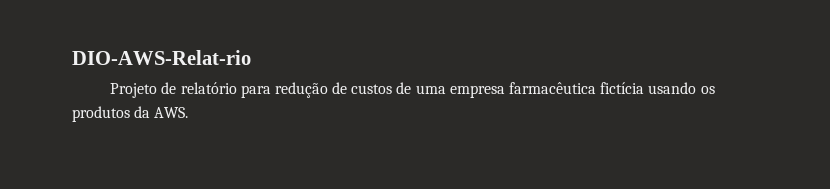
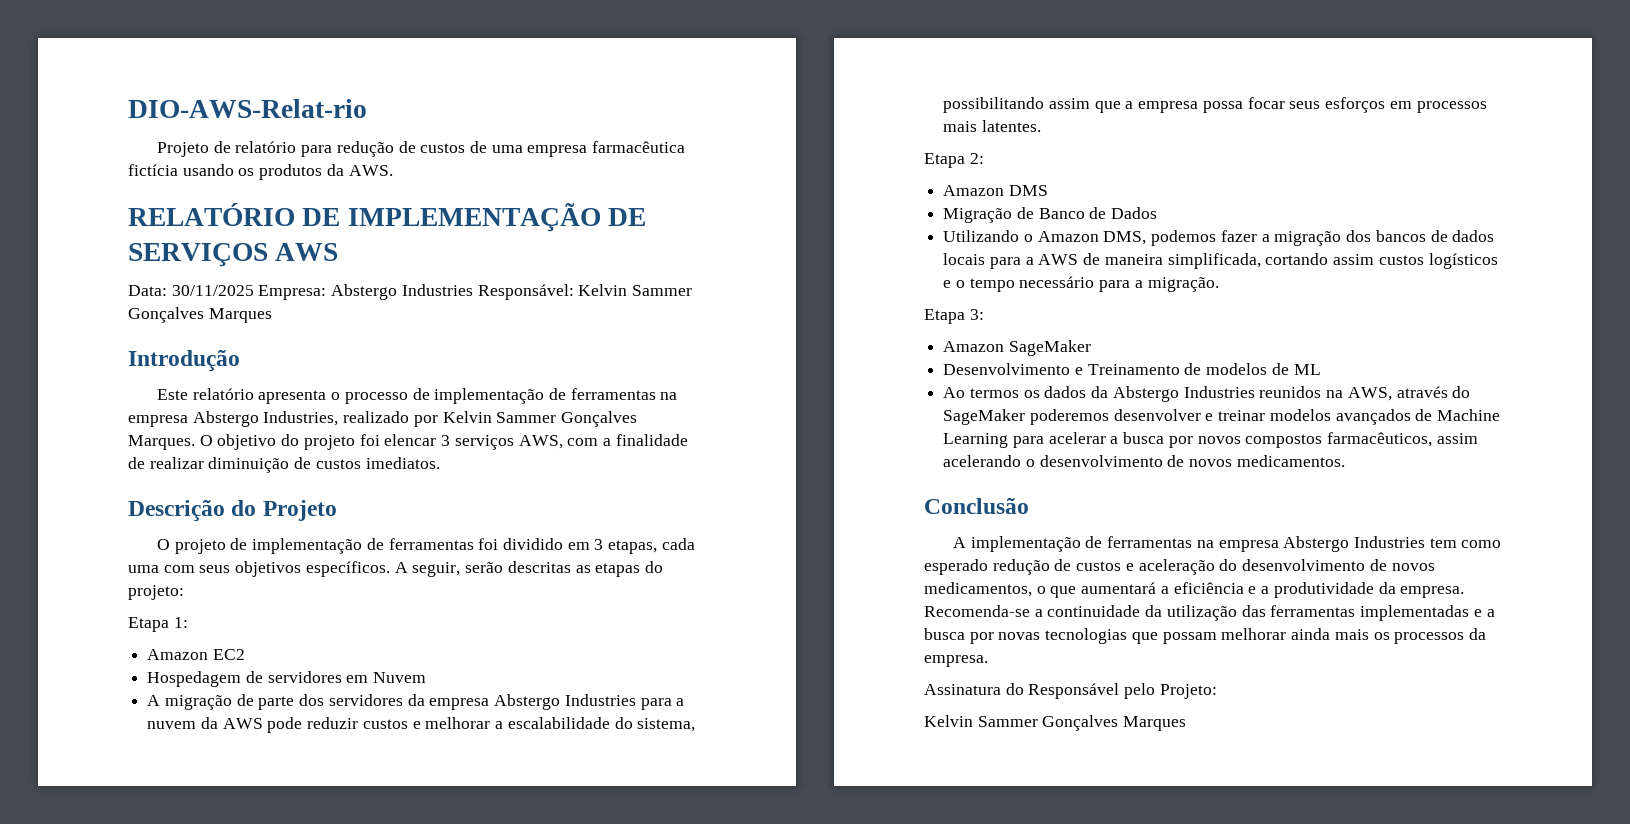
+ RELATÓRIO DE IMPLEMENTAÇÃO DE SERVIÇOS AWS
+ Data: 30/11/2025 Empresa: Abstergo Industries Responsável: Kelvin Sammer Gonçalves Marques
+ Introdução
+ Este relatório apresenta o processo de implementação de ferramentas na empresa Abstergo Industries, realizado por Kelvin Sammer Gonçalves Marques. O objetivo do projeto foi elencar 3 serviços AWS, com a finalidade de realizar diminuição de custos imediatos.
+ Descrição do Projeto
+ O projeto de implementação de ferramentas foi dividido em 3 etapas, cada uma com seus objetivos específicos. A seguir, serão descritas as etapas do projeto:
+ Etapa 1:
+ Amazon EC2
+ Hospedagem de servidores em Nuvem
+ A migração de parte dos servidores da empresa Abstergo Industries para a nuvem da AWS pode reduzir custos e melhorar a escalabilidade do sistema, possibilitando assim que a empresa possa focar seus esforços em processos mais latentes.
+ Etapa 2:
+ Amazon DMS
+ Migração de Banco de Dados
+ Utilizando o Amazon DMS, podemos fazer a migração dos bancos de dados locais para a AWS de maneira simplificada, cortando assim custos logísticos e o tempo necessário para a migração.
+ Etapa 3:
+ Amazon SageMaker
+ Desenvolvimento e Treinamento de modelos de ML
+ Ao termos os dados da Abstergo Industries reunidos na AWS, através do SageMaker poderemos desenvolver e treinar modelos avançados de Machine Learning para acelerar a busca por novos compostos farmacêuticos, assim acelerando o desenvolvimento de novos medicamentos.
+ Conclusão
+ A implementação de ferramentas na empresa Abstergo Industries tem como esperado redução de custos e aceleração do desenvolvimento de novos medicamentos, o que aumentará a eficiência e a produtividade da empresa. Recomenda-se a continuidade da utilização das ferramentas implementadas e a busca por novas tecnologias que possam melhorar ainda mais os processos da empresa.
+ Assinatura do Responsável pelo Projeto:
+ Kelvin Sammer Gonçalves Marques

